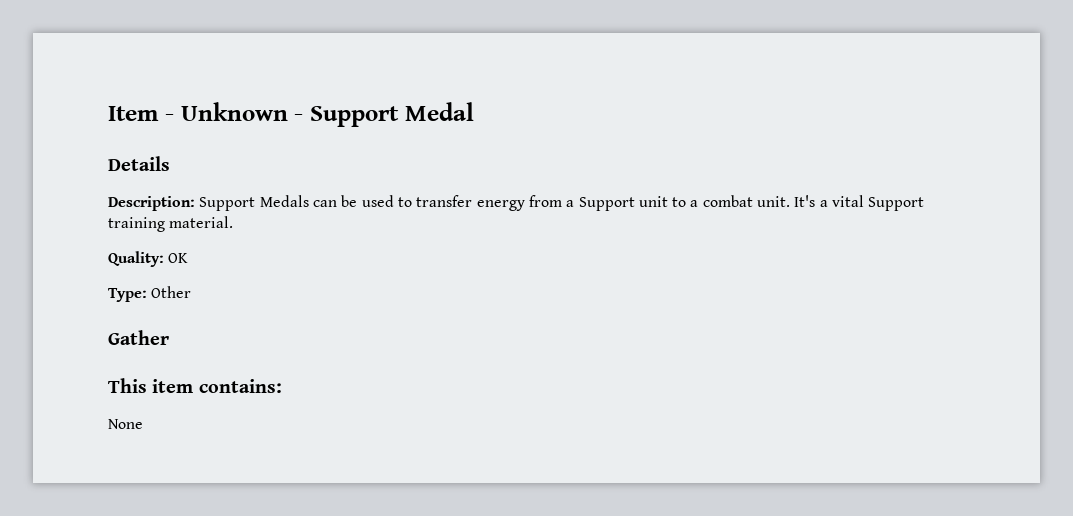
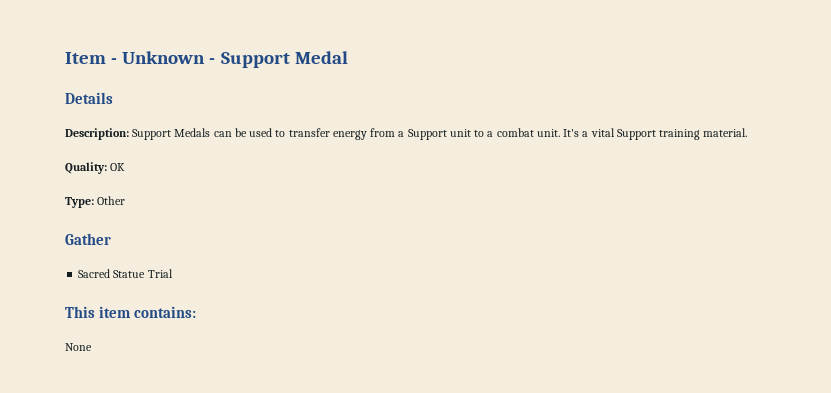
+ Sacred Statue Trial

